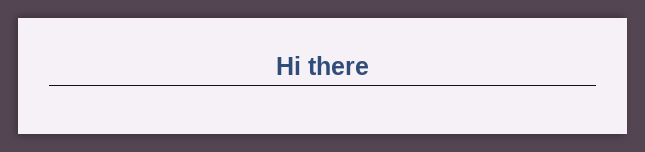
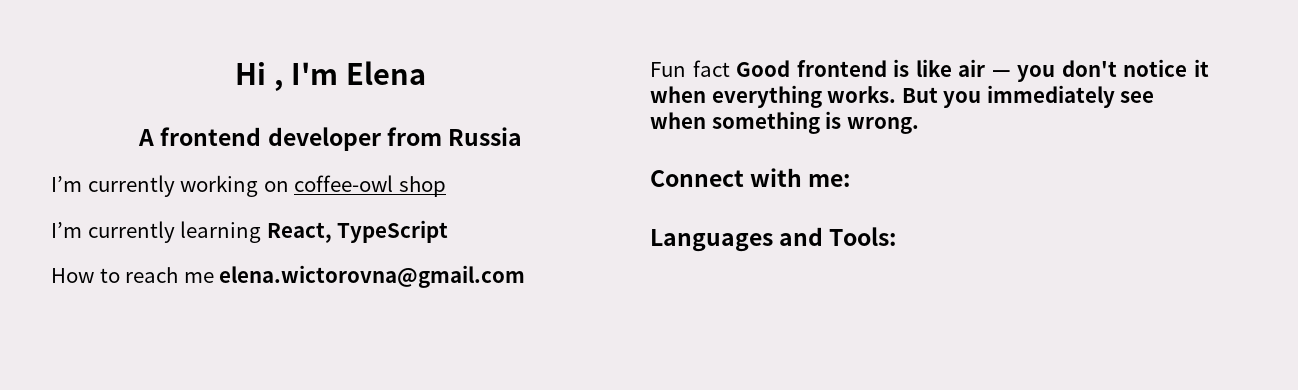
- Hi there
+ Hi , I'm Elena
+ A frontend developer from Russia
+ I’m currently working on coffee-owl shop
+ I’m currently learning React, TypeScript
+ How to reach me elena.wictorovna@gmail.com
+ Fun fact Good frontend is like air — you don't notice it when everything works. But you immediately see when something is wrong.
+ Connect with me:
+ Languages and Tools:

